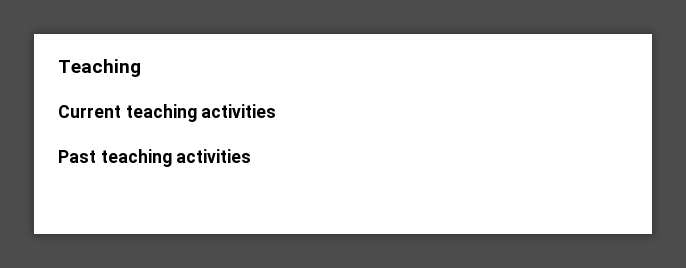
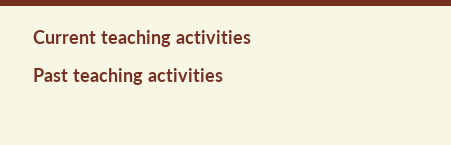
- Teaching

